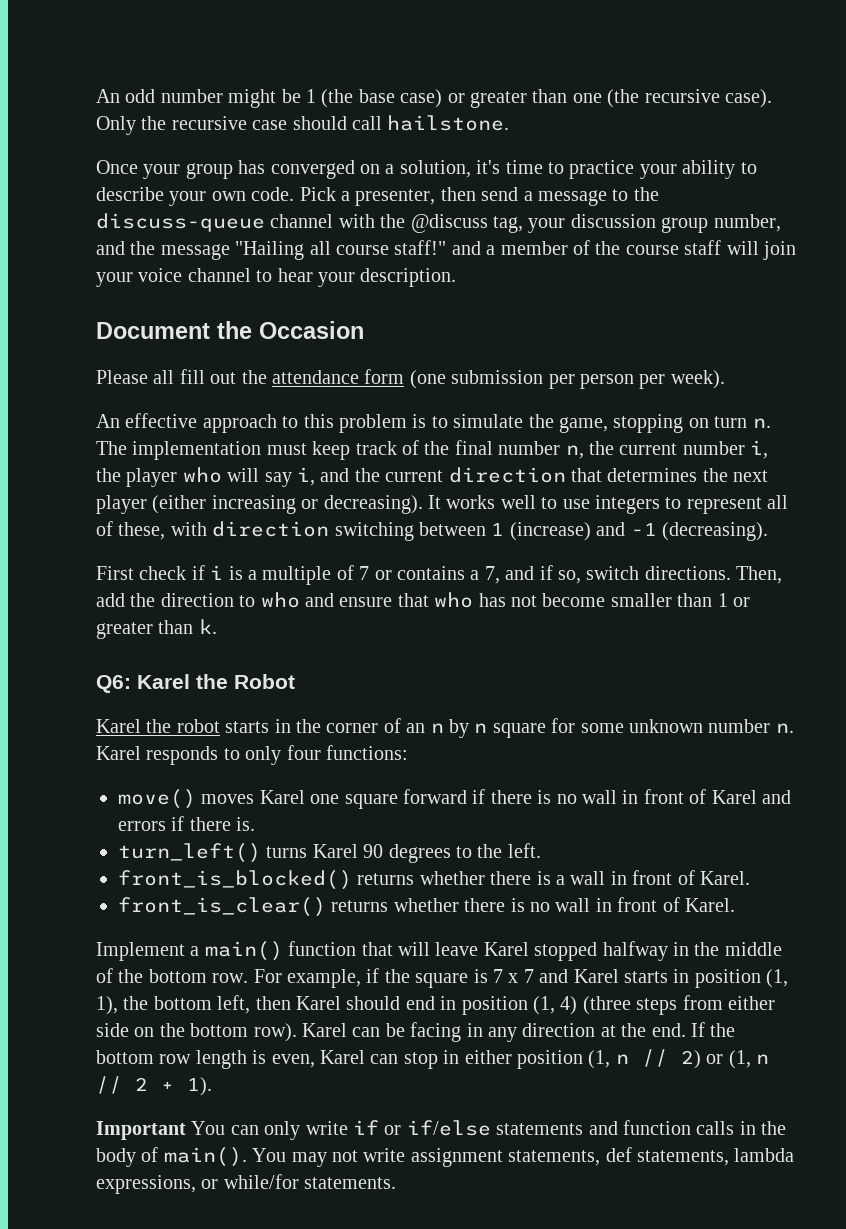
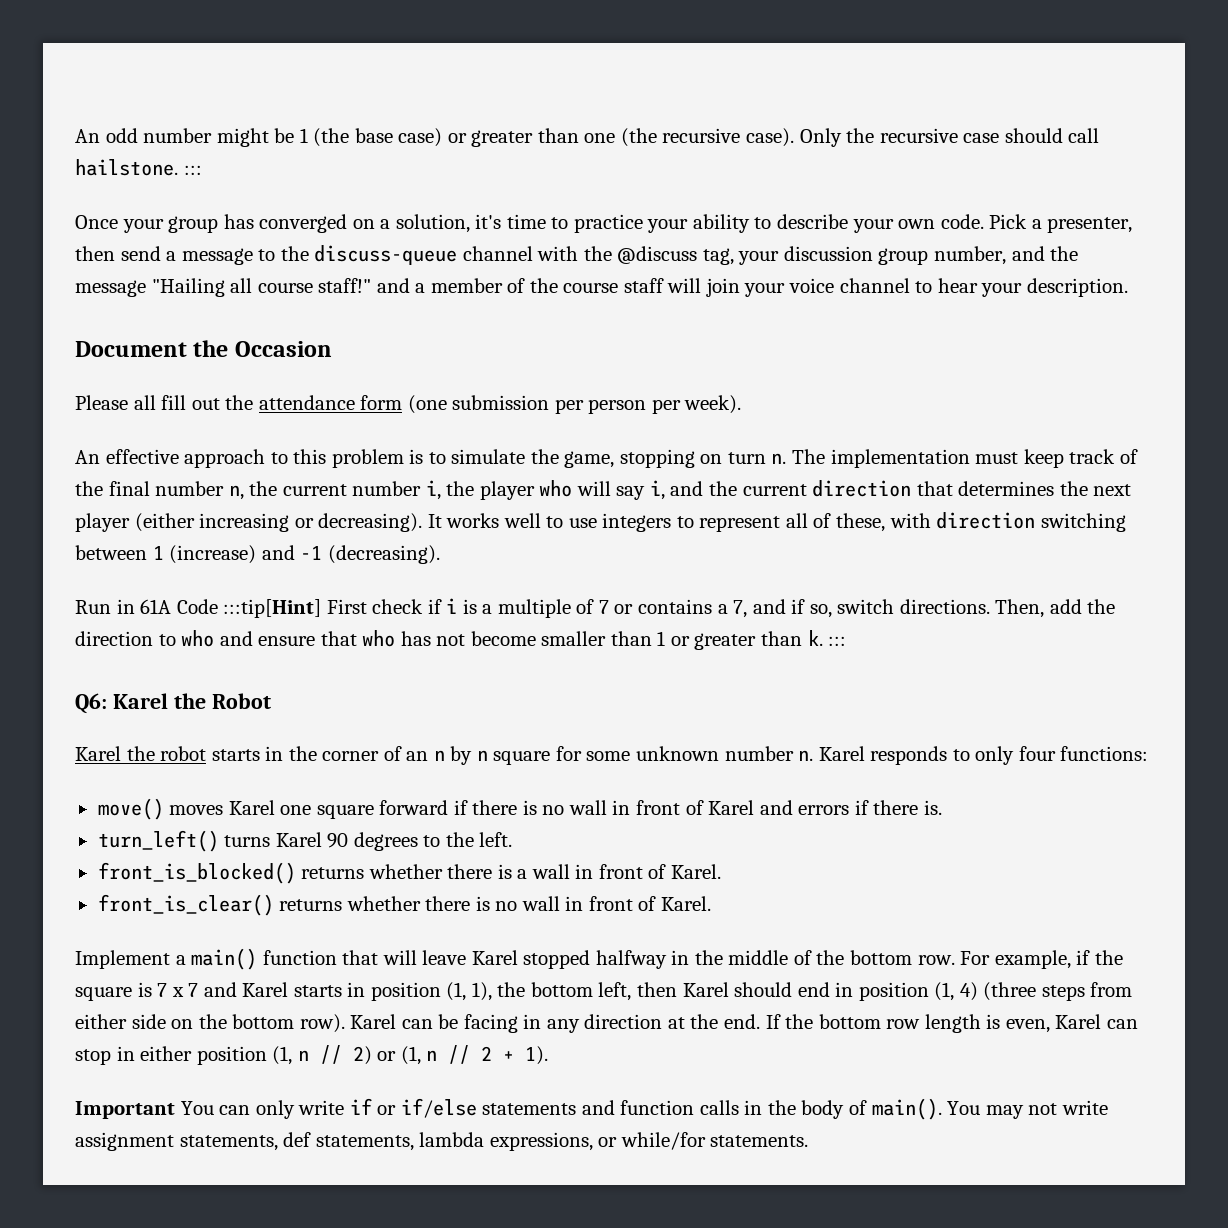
- Only the recursive case should call hailstone.
+ Only the recursive case should call hailstone. :::
- First check if i is a multiple of 7 or contains a 7, and if so, switch directions.
+ Run in 61A Code :::tip[Hint] First check if i is a multiple of 7 or contains a 7, and if so, switch directions.
- Then, add the direction to who and ensure that who has not become smaller than 1 or greater than k.
+ Then, add the direction to who and ensure that who has not become smaller than 1 or greater than k. :::

